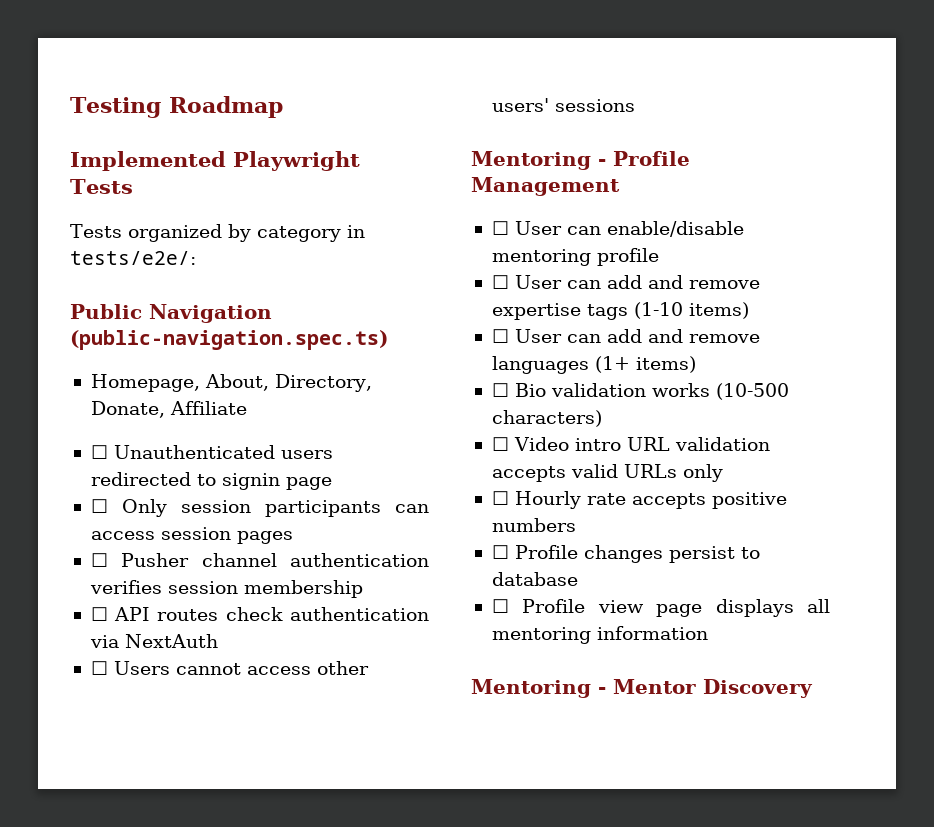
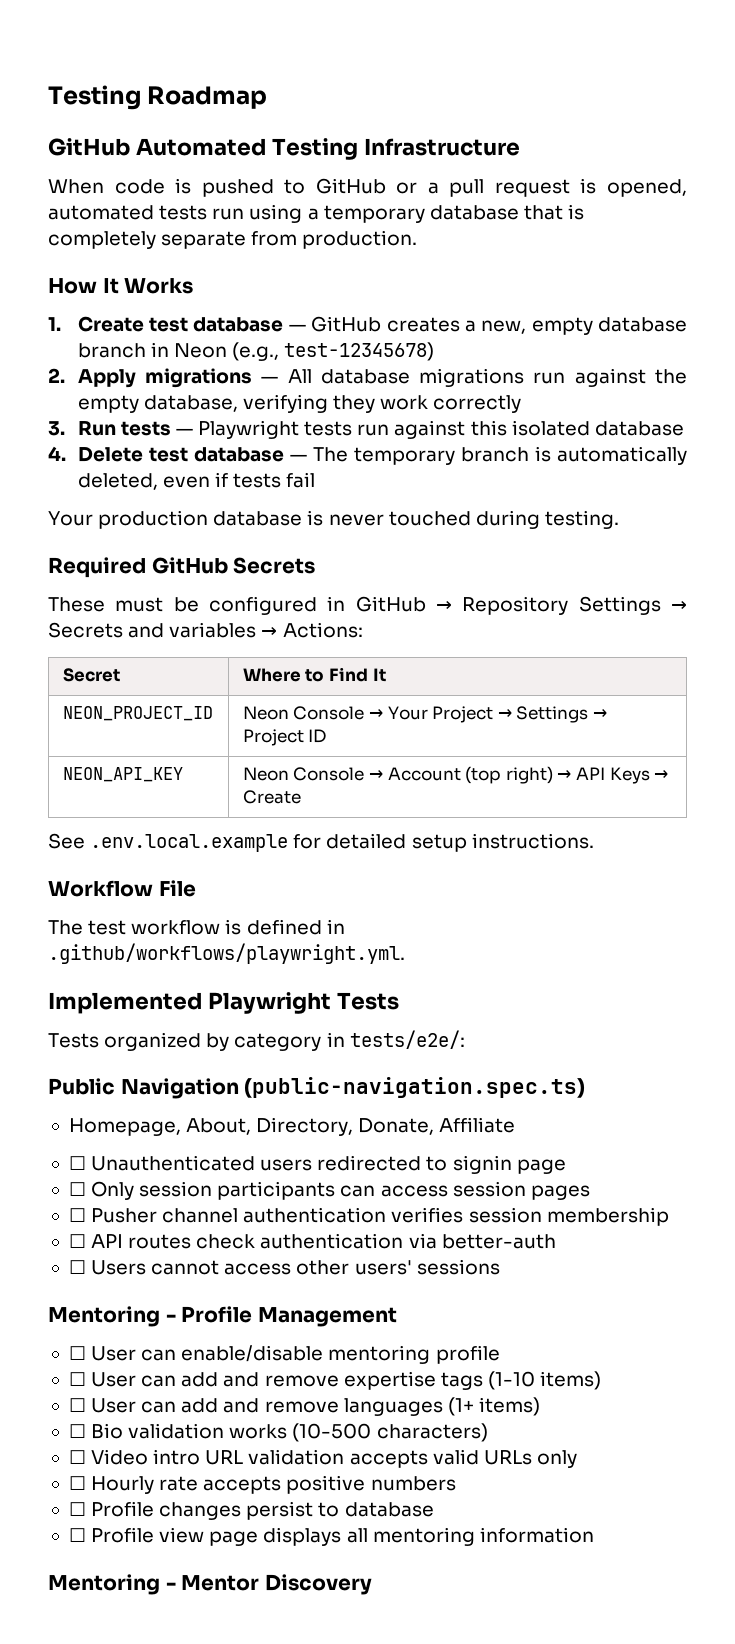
+ GitHub Automated Testing Infrastructure
+ When code is pushed to GitHub or a pull request is opened, automated tests run using a temporary database that is completely separate from production.
+ How It Works
+ 1. Create test database — GitHub creates a new, empty database branch in Neon (e.g., test-12345678)
+ 2. Apply migrations — All database migrations run against the empty database, verifying they work correctly
+ 3. Run tests — Playwright tests run against this isolated database
+ 4. Delete test database — The temporary branch is automatically deleted, even if tests fail
+ Your production database is never touched during testing.
+ Required GitHub Secrets
+ These must be configured in GitHub → Repository Settings → Secrets and variables → Actions:
+ Secret | Where to Find It
+ NEON_PROJECT_ID | Neon Console → Your Project → Settings → Project ID
+ NEON_API_KEY | Neon Console → Account (top right) → API Keys → Create
+ See .env.local.example for detailed setup instructions.
+ Workflow File
+ The test workflow is defined in .github/workflows/playwright.yml.
- ☐ API routes check authentication via NextAuth
+ ☐ API routes check authentication via better-auth

